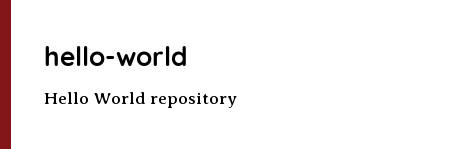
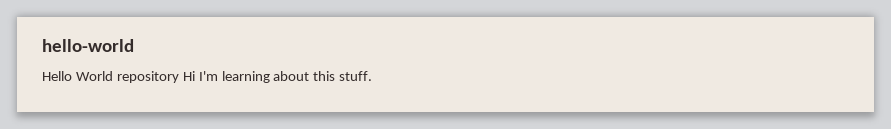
- Hello World repository
+ Hello World repository Hi I'm learning about this stuff.

